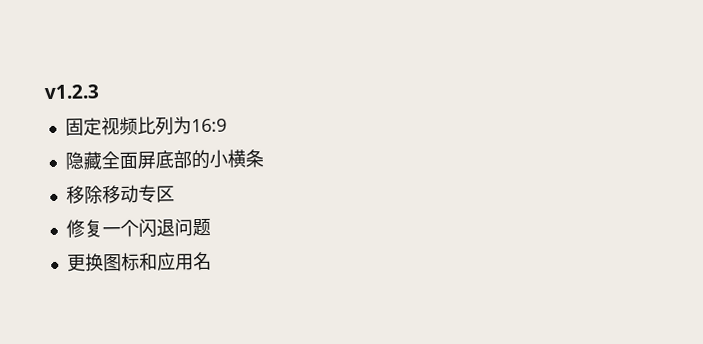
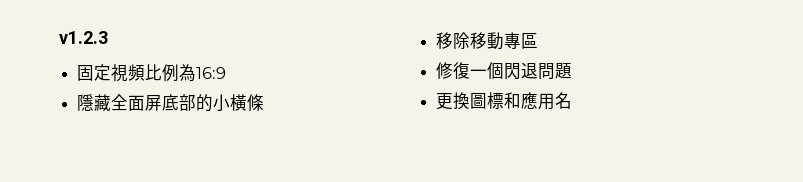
- 固定视频比列为16:9
+ 固定視頻比例為16:9
- 隐藏全面屏底部的小横条
+ 隱藏全面屏底部的小橫條
- 移除移动专区
+ 移除移動專區
- 修复一个闪退问题
- 更换图标和应用名
+ 修復一個閃退問題
+ 更換圖標和應用名

